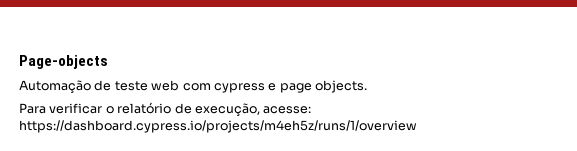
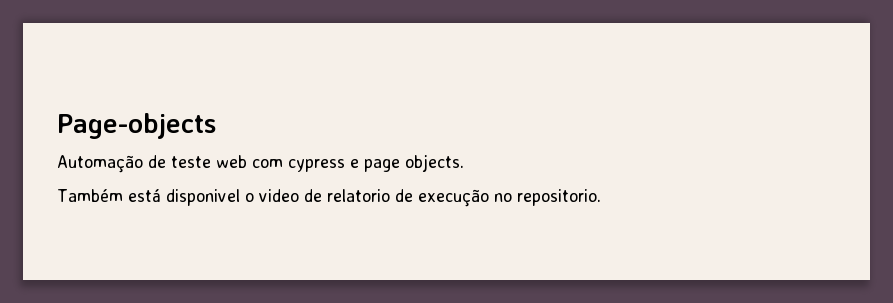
- Para verificar o relatório de execução, acesse: https://dashboard.cypress.io/projects/m4eh5z/runs/1/overview
+ Também está disponivel o video de relatorio de execução no repositorio.

